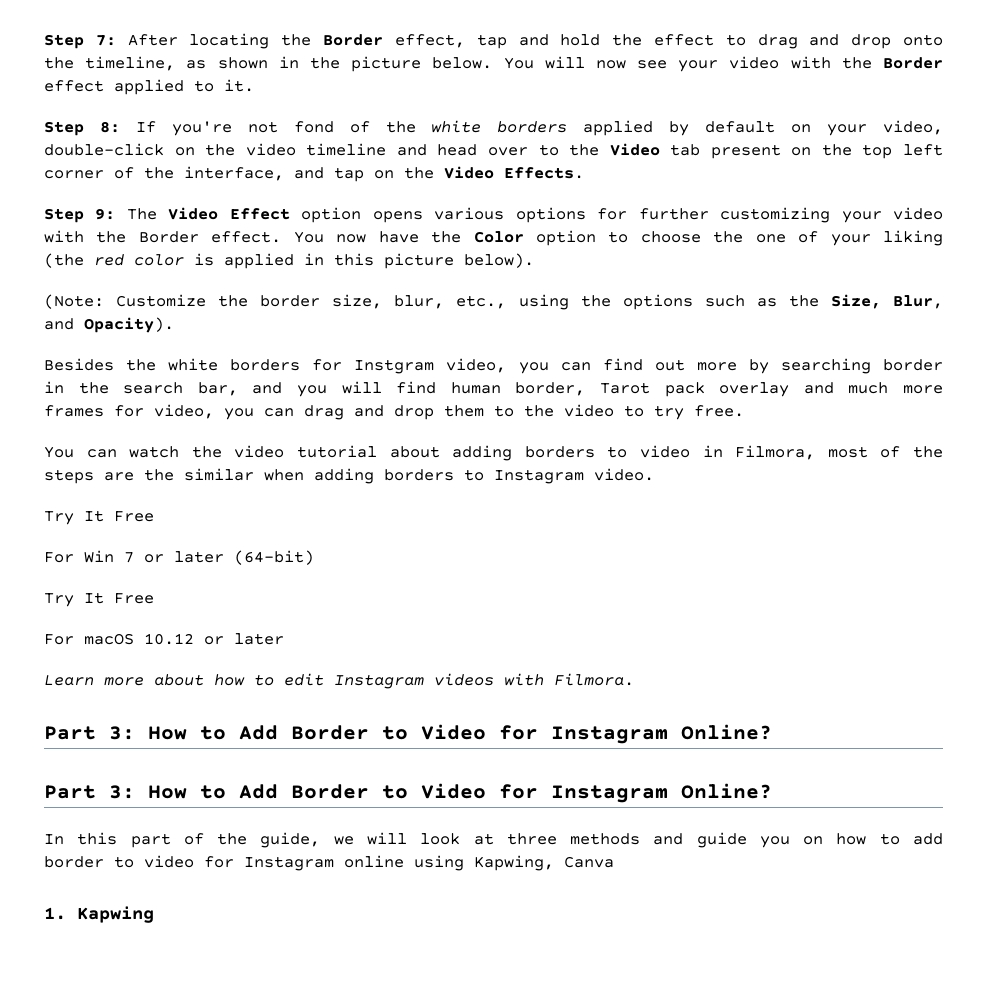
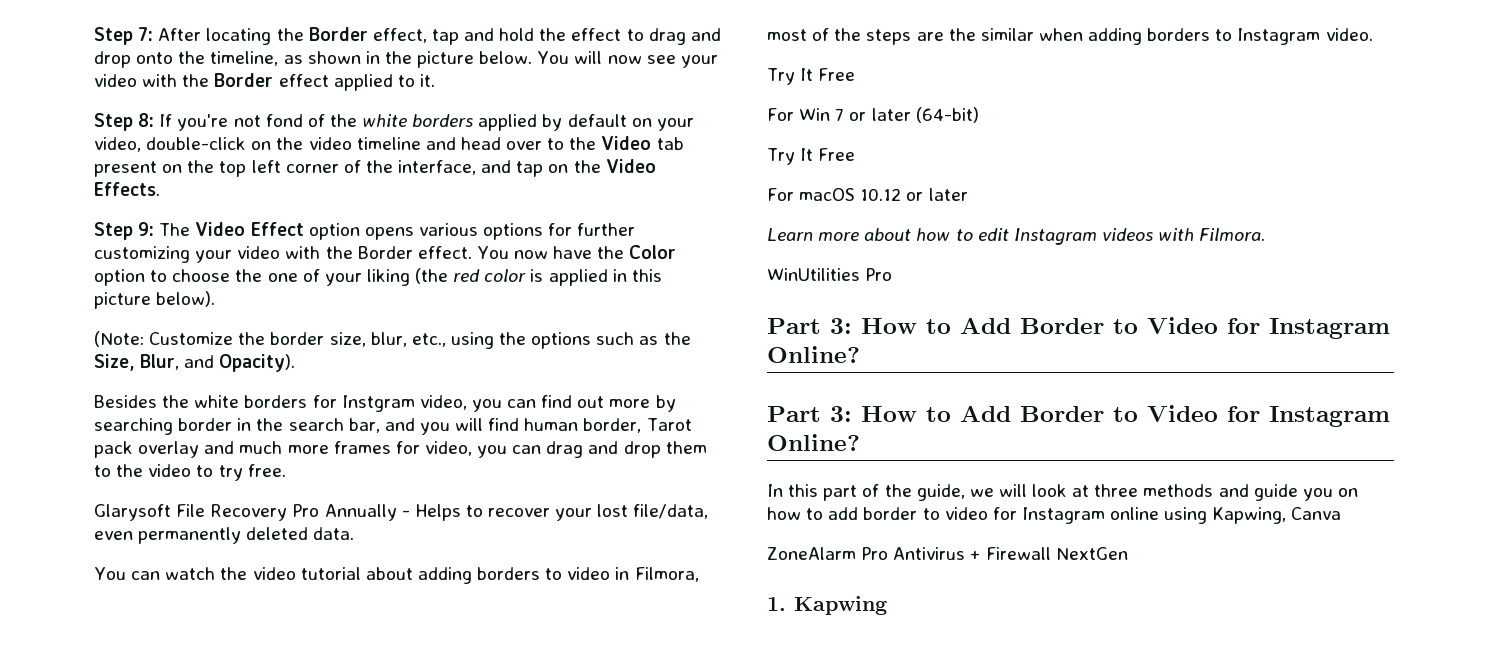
+ Glarysoft File Recovery Pro Annually - Helps to recover your lost file/data, even permanently deleted data.
+ WinUtilities Pro
+ ZoneAlarm Pro Antivirus + Firewall NextGen

